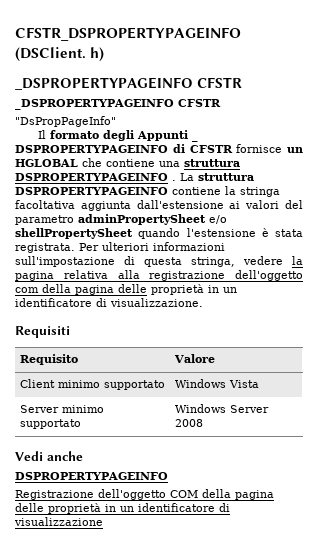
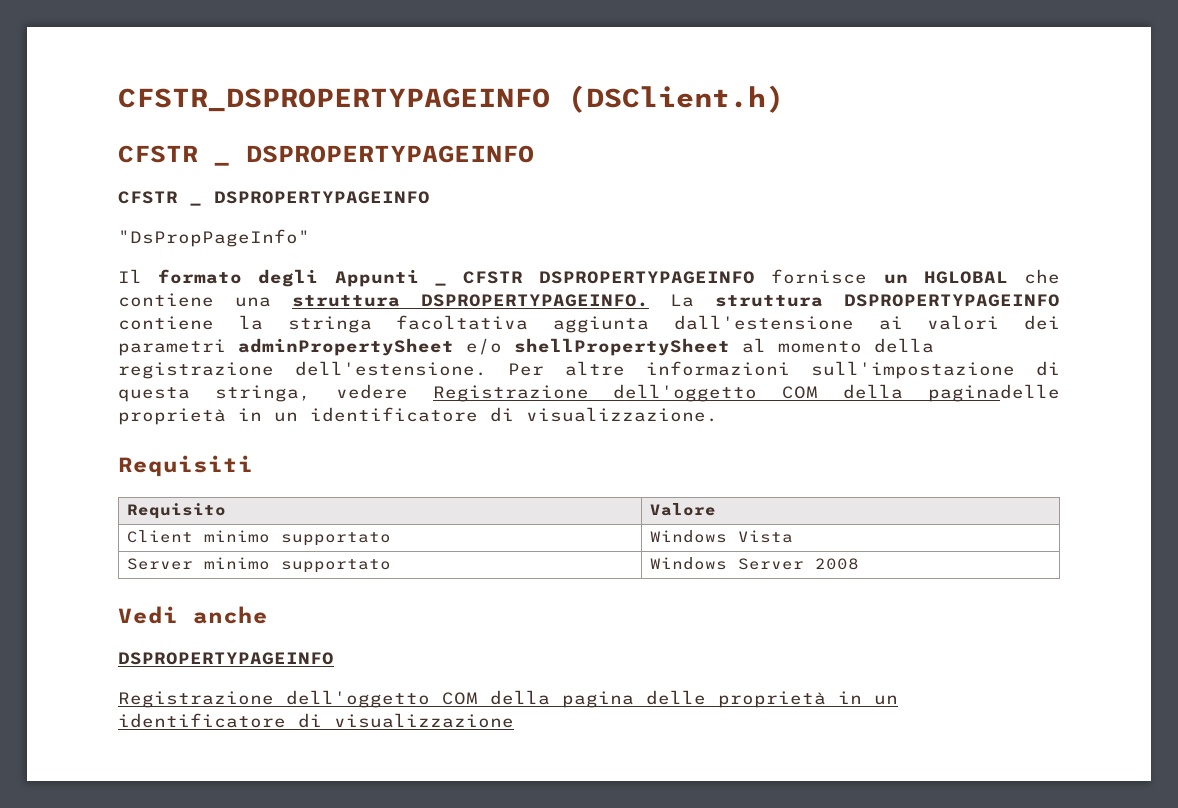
- CFSTR_DSPROPERTYPAGEINFO (DSClient. h)
- _DSPROPERTYPAGEINFO CFSTR
- _DSPROPERTYPAGEINFO CFSTR
+ CFSTR_DSPROPERTYPAGEINFO (DSClient.h)
+ CFSTR _ DSPROPERTYPAGEINFO
+ CFSTR _ DSPROPERTYPAGEINFO
- Il formato degli Appunti _ DSPROPERTYPAGEINFO di CFSTR fornisce un HGLOBAL che contiene una struttura DSPROPERTYPAGEINFO .
+ Il formato degli Appunti _ CFSTR DSPROPERTYPAGEINFO fornisce un HGLOBAL che contiene una struttura DSPROPERTYPAGEINFO.
- La struttura DSPROPERTYPAGEINFO contiene la stringa facoltativa aggiunta dall'estensione ai valori del parametro adminPropertySheet e/o shellPropertySheet quando l'estensione è stata registrata. Per ulteriori informazioni sull'impostazione di questa stringa, vedere la pagina relativa alla registrazione dell'oggetto com della pagina delle proprietà in un identificatore di visualizzazione.
+ La struttura DSPROPERTYPAGEINFO contiene la stringa facoltativa aggiunta dall'estensione ai valori dei parametri adminPropertySheet e/o shellPropertySheet al momento della registrazione dell'estensione. Per altre informazioni sull'impostazione di questa stringa, vedere Registrazione dell'oggetto COM della paginadelle proprietà in un identificatore di visualizzazione.

